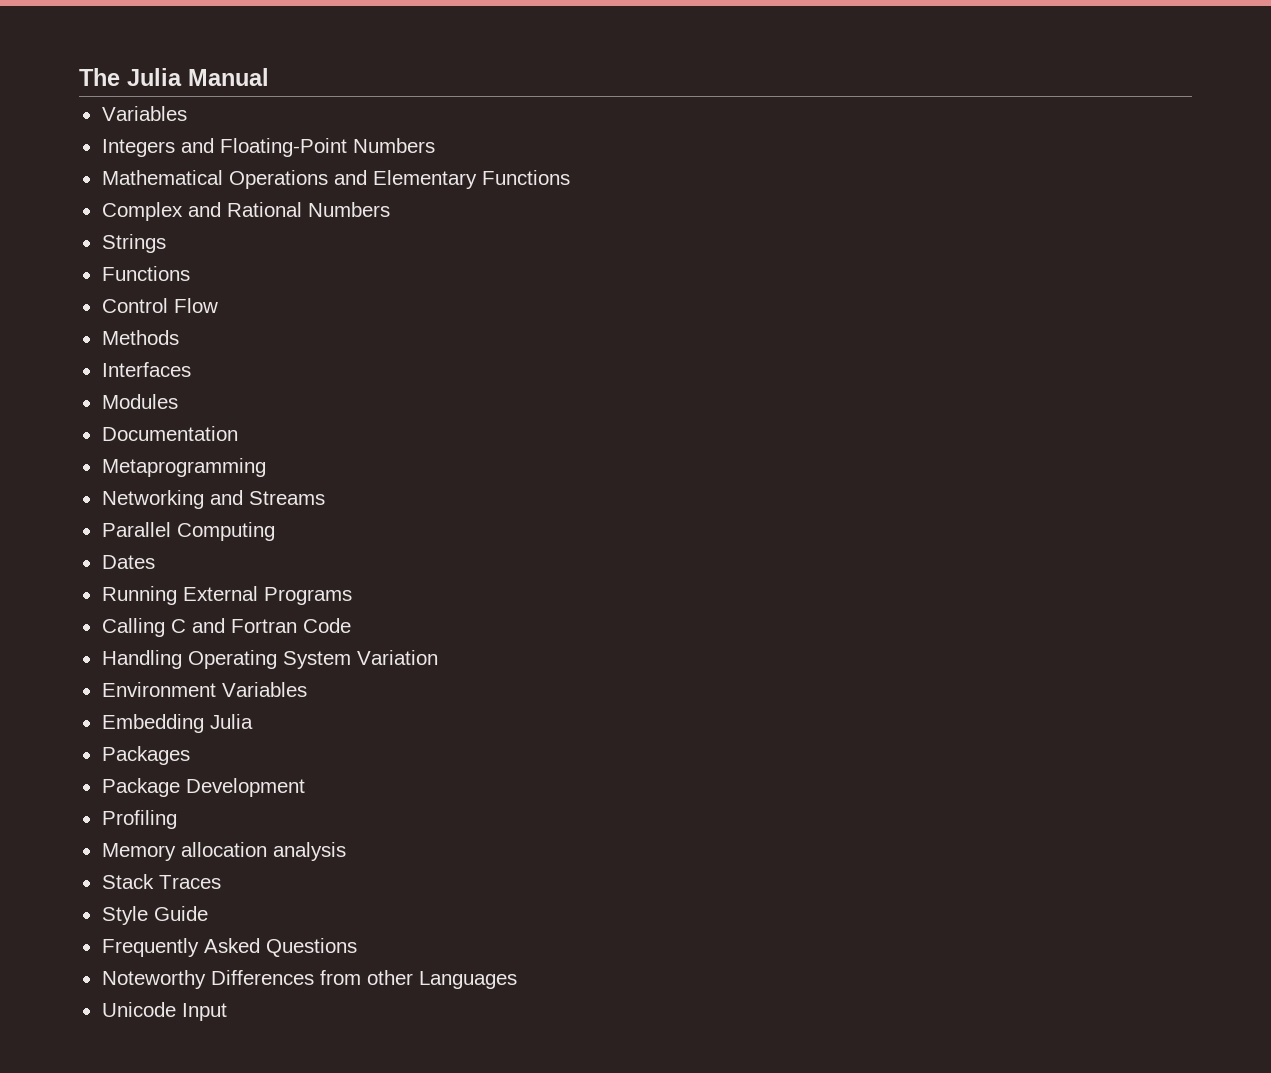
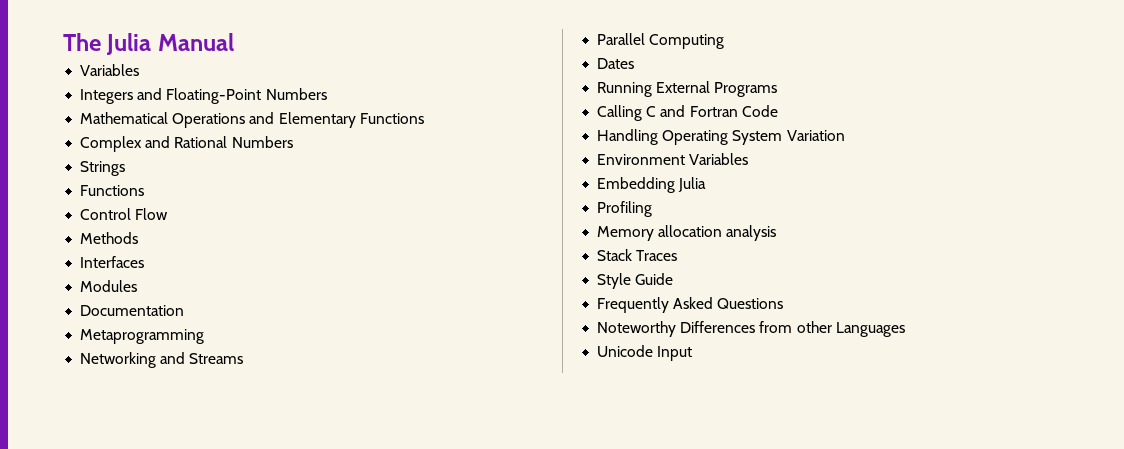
- Packages
- Package Development

